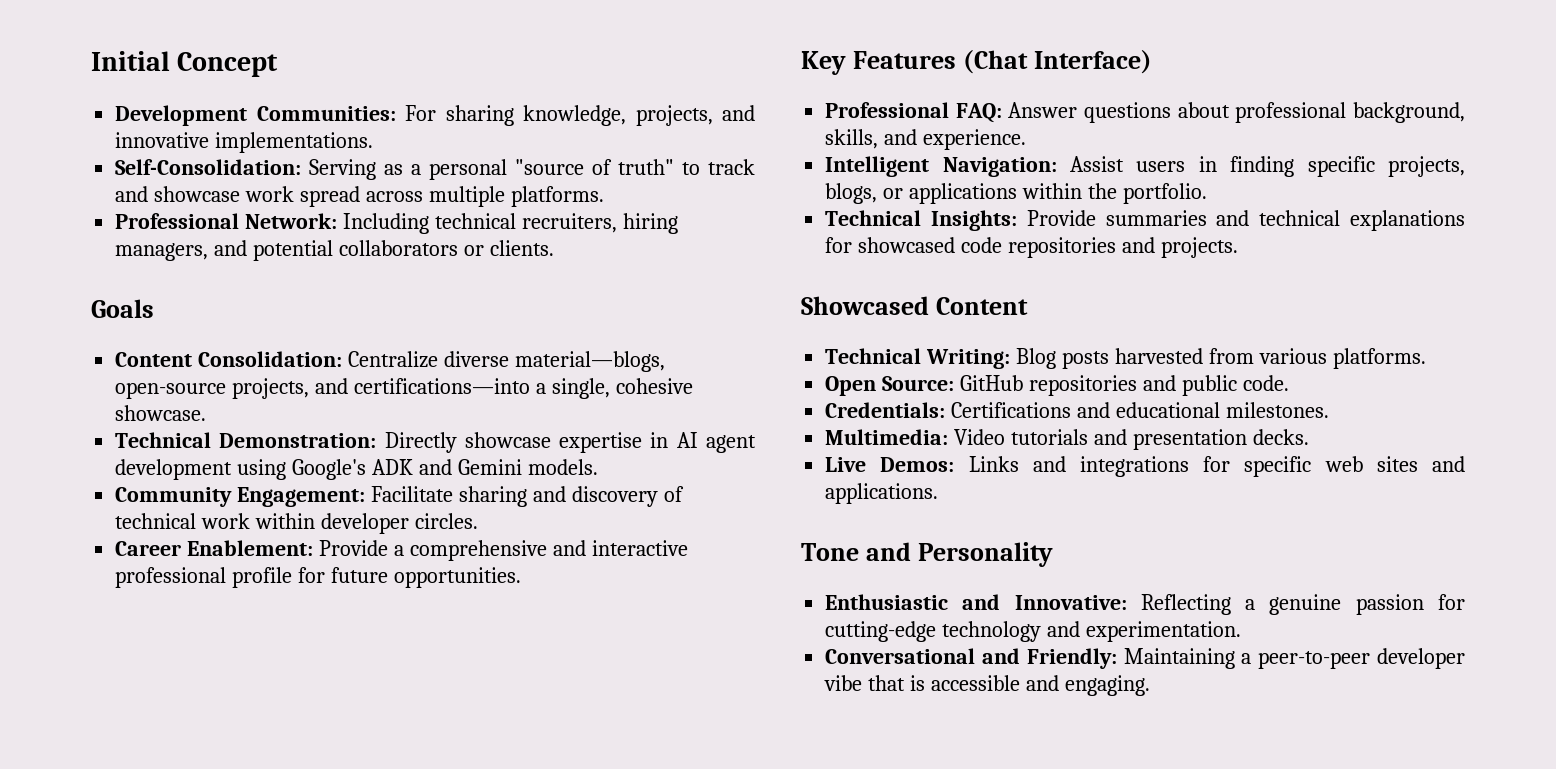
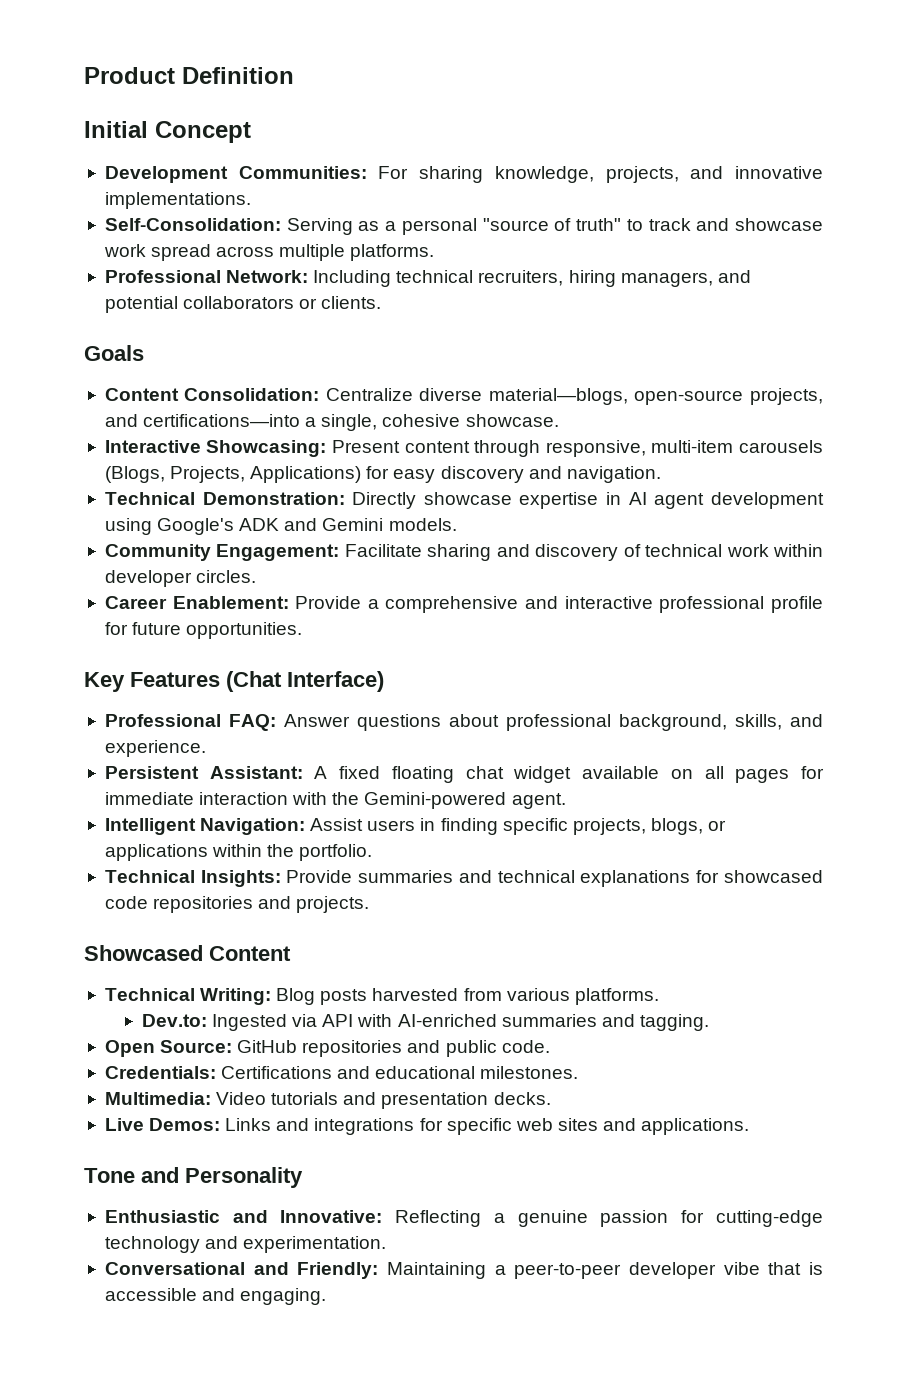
+ Product Definition
+ Interactive Showcasing: Present content through responsive, multi-item carousels (Blogs, Projects, Applications) for easy discovery and navigation.
+ Persistent Assistant: A fixed floating chat widget available on all pages for immediate interaction with the Gemini-powered agent.
+ Dev.to: Ingested via API with AI-enriched summaries and tagging.

